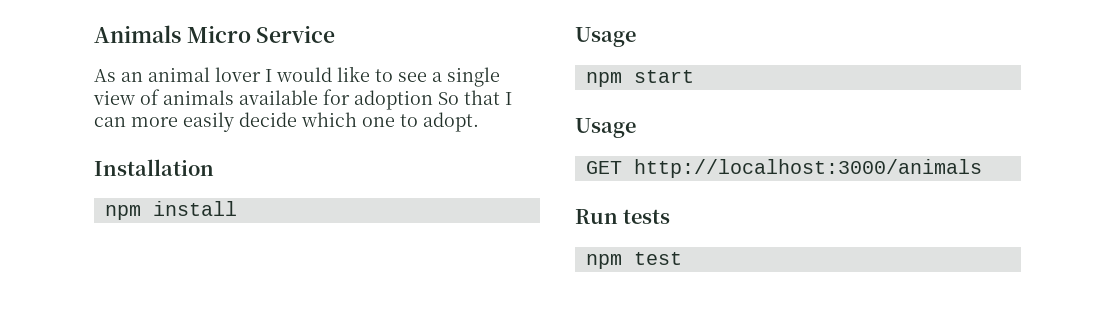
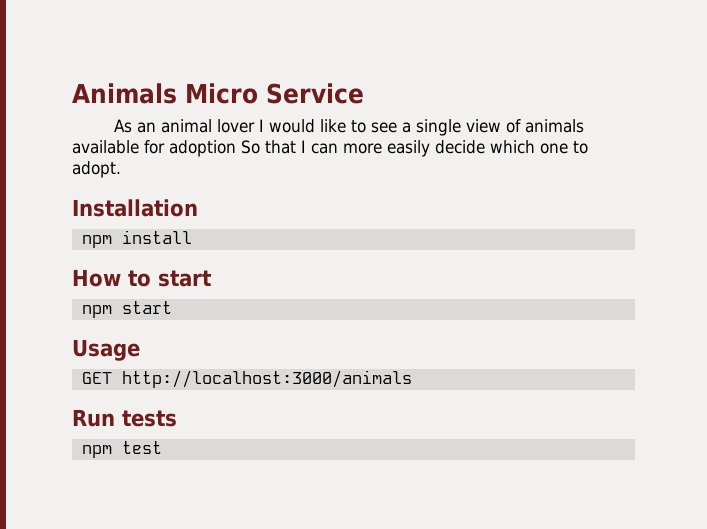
  npm install
- Usage
+ How to start

